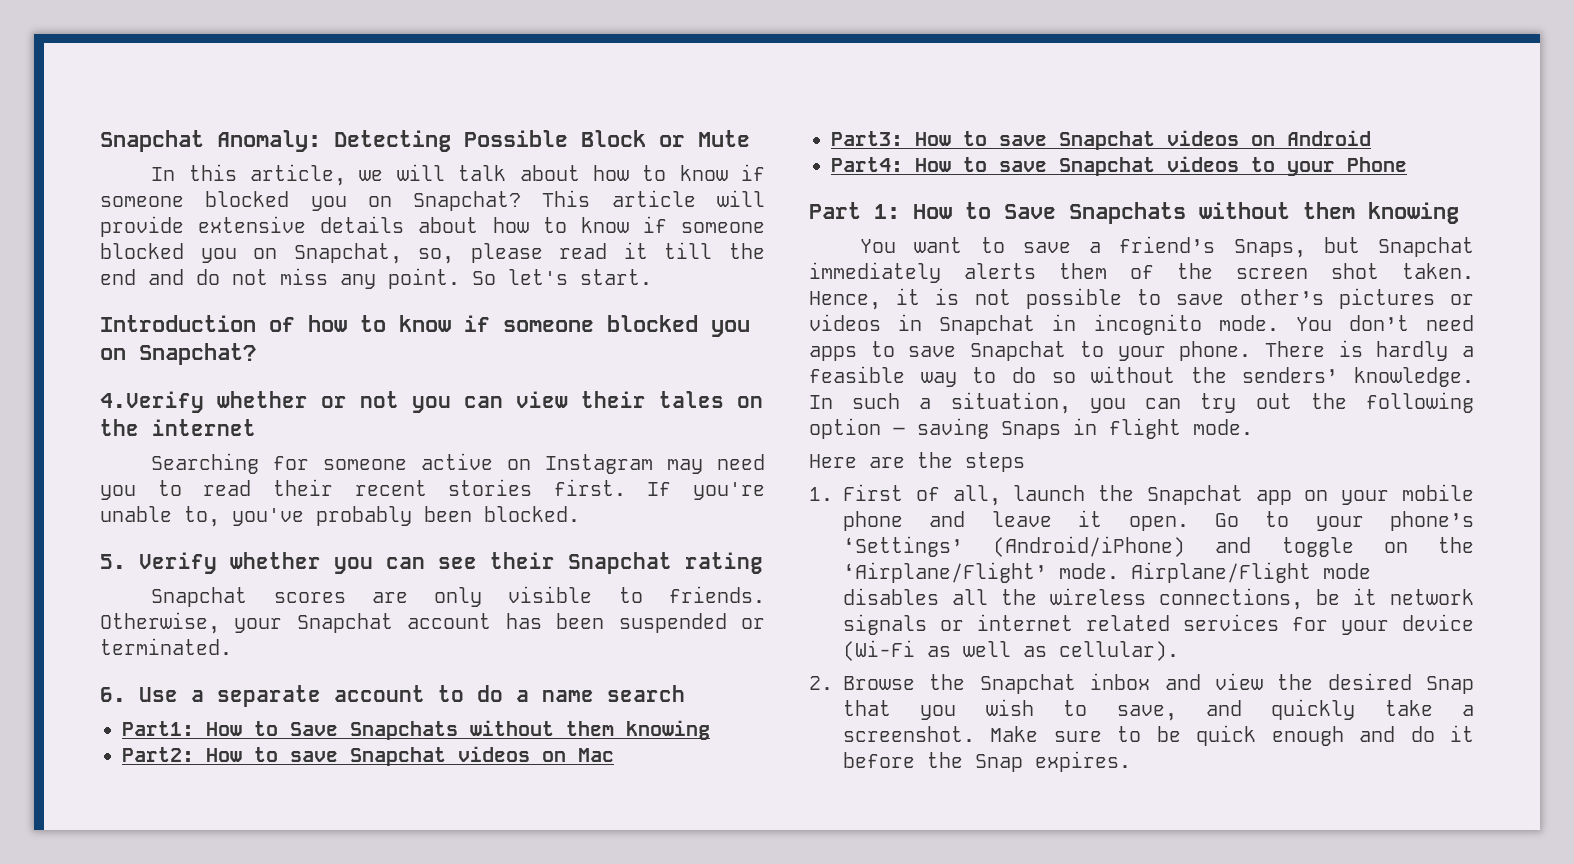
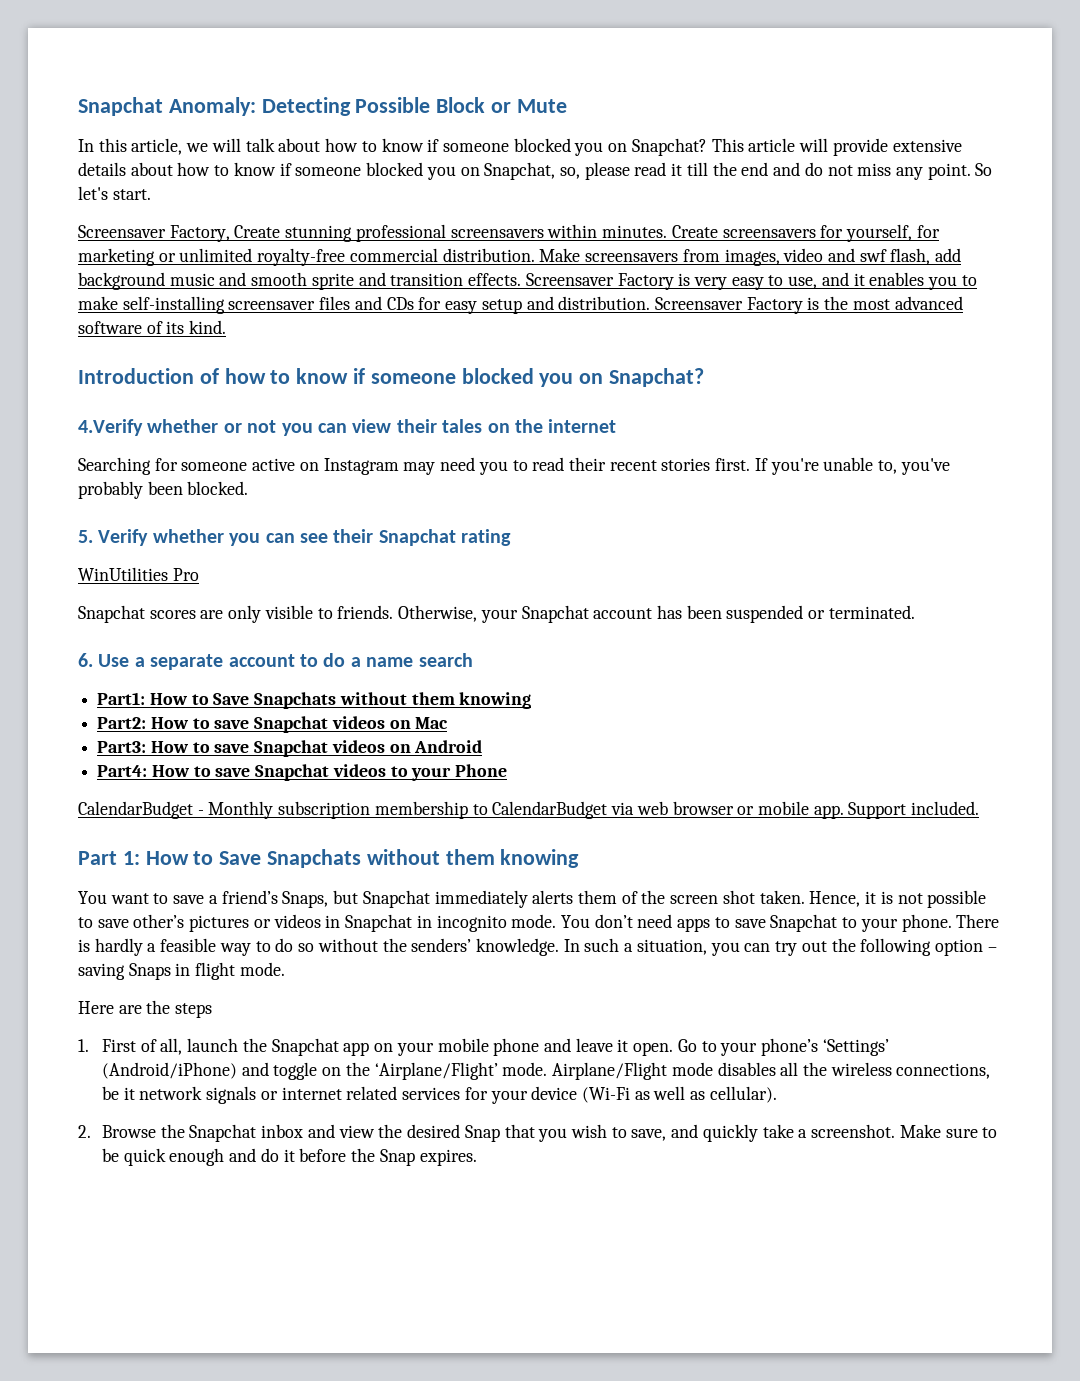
+ Screensaver Factory, Create stunning professional screensavers within minutes. Create screensavers for yourself, for marketing or unlimited royalty-free commercial distribution. Make screensavers from images, video and swf flash, add background music and smooth sprite and transition effects. Screensaver Factory is very easy to use, and it enables you to make self-installing screensaver files and CDs for easy setup and distribution. Screensaver Factory is the most advanced software of its kind.
+ WinUtilities Pro
+ CalendarBudget - Monthly subscription membership to CalendarBudget via web browser or mobile app. Support included.

